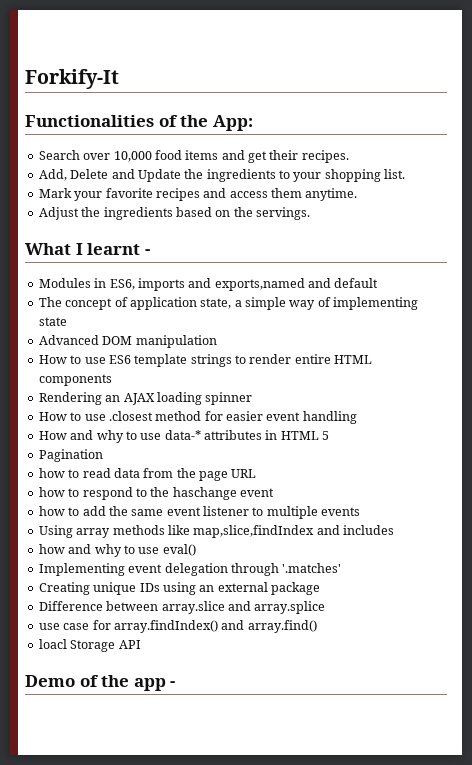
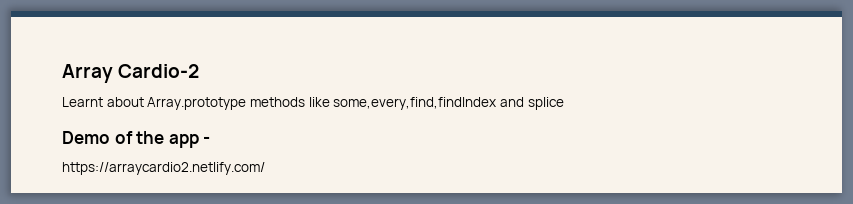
- Forkify-It
- Functionalities of the App:
- Search over 10,000 food items and get their recipes.
- Add, Delete and Update the ingredients to your shopping list.
- Mark your favorite recipes and access them anytime.
- Adjust the ingredients based on the servings.
- What I learnt -
- Modules in ES6, imports and exports,named and default
- The concept of application state, a simple way of implementing state
- Advanced DOM manipulation
- How to use ES6 template strings to render entire HTML components
- Rendering an AJAX loading spinner
- How to use .closest method for easier event handling
- How and why to use data-* attributes in HTML 5
- Pagination
- how to read data from the page URL
- how to respond to the haschange event
- how to add the same event listener to multiple events
- Using array methods like map,slice,findIndex and includes
- how and why to use eval()
- Implementing event delegation through '.matches'
- Creating unique IDs using an external package
- Difference between array.slice and array.splice
- use case for array.findIndex() and array.find()
- loacl Storage API
+ Array Cardio-2
+ Learnt about Array.prototype methods like some,every,find,findIndex and splice
+ https://arraycardio2.netlify.com/

